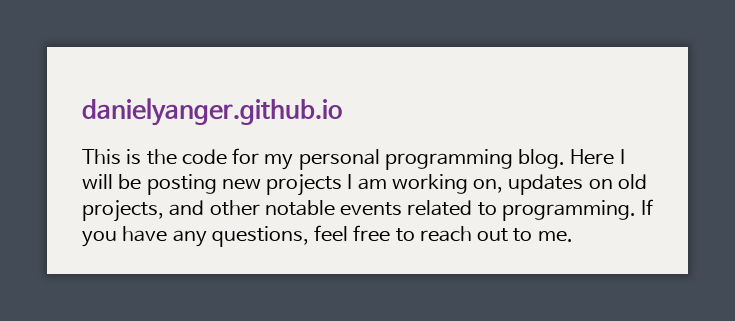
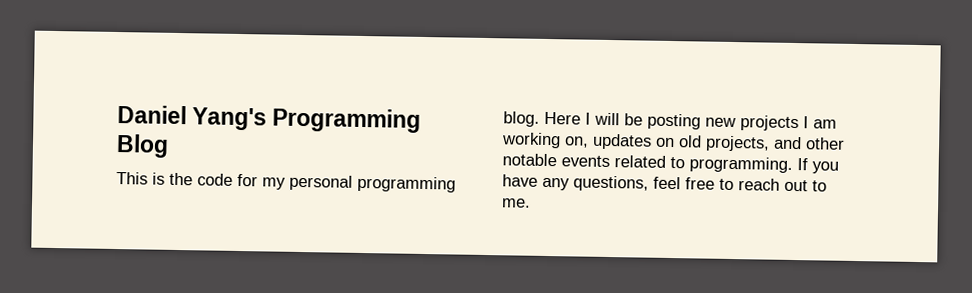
- danielyanger.github.io
+ Daniel Yang's Programming Blog

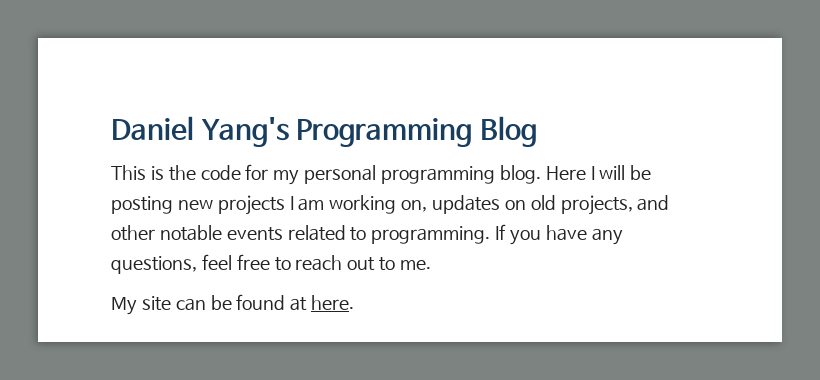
+ My site can be found at here.

